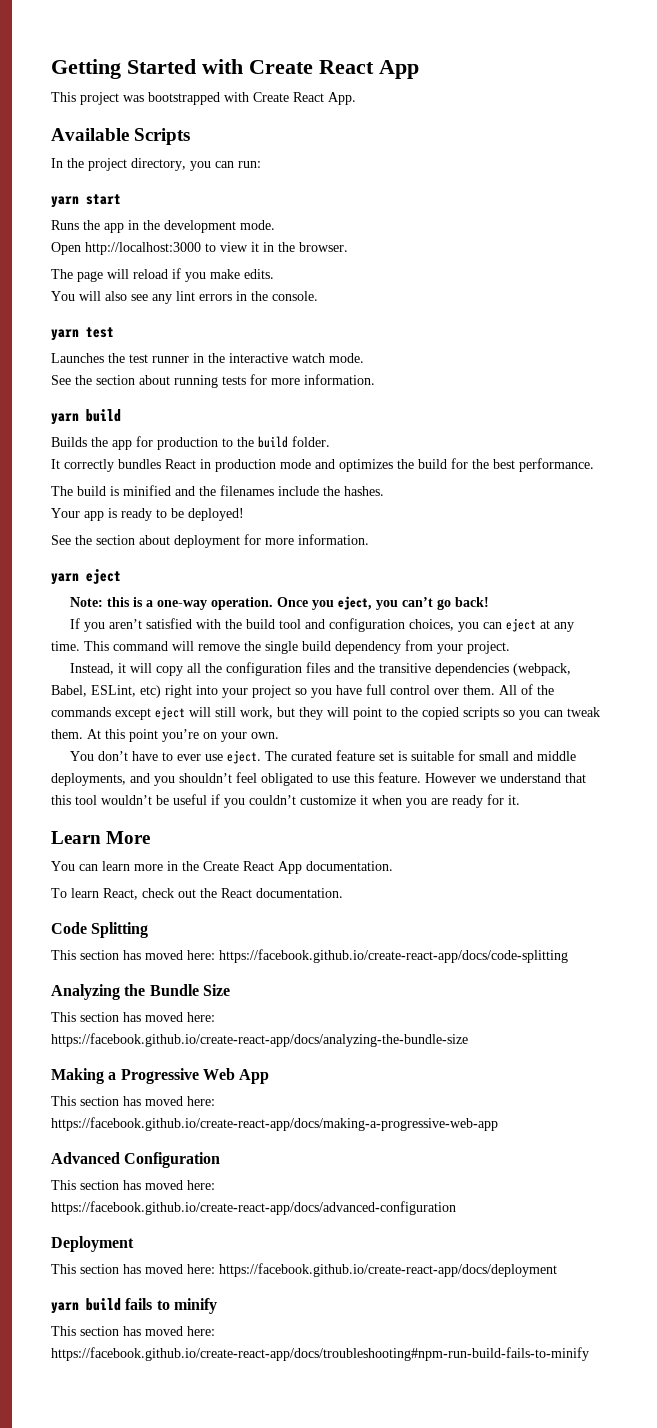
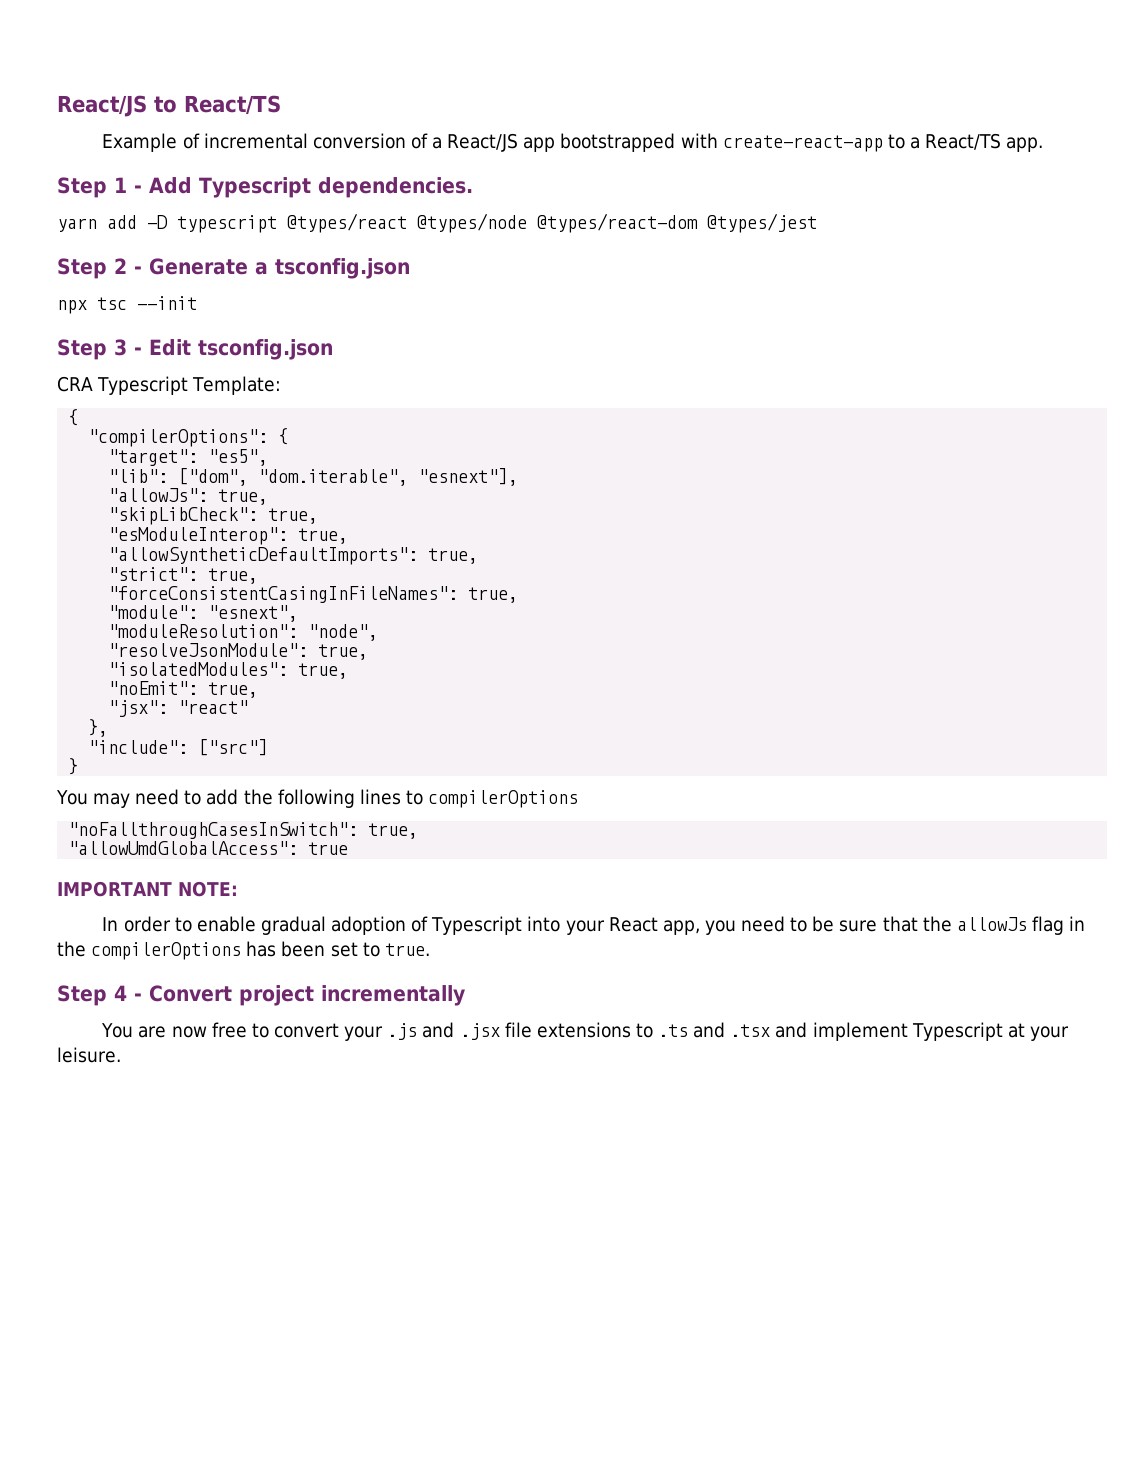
- Getting Started with Create React App
- This project was bootstrapped with Create React App.
- Available Scripts
- In the project directory, you can run:
- yarn start
- Runs the app in the development mode.
- Open http://localhost:3000 to view it in the browser.
- The page will reload if you make edits.
- You will also see any lint errors in the console.
- yarn test
- Launches the test runner in the interactive watch mode.
- See the section about running tests for more information.
- yarn build
- Builds the app for production to the build folder.
- It correctly bundles React in production mode and optimizes the build for the best performance.
- The build is minified and the filenames include the hashes.
- Your app is ready to be deployed!
- See the section about deployment for more information.
- yarn eject
- Note: this is a one-way operation. Once you eject, you can’t go back!
- If you aren’t satisfied with the build tool and configuration choices, you can eject at any time. This command will remove the single build dependency from your project.
- Instead, it will copy all the configuration files and the transitive dependencies (webpack, Babel, ESLint, etc) right into your project so you have full control over them. All of the commands except eject will still work, but they will point to the copied scripts so you can tweak them. At this point you’re on your own.
- You don’t have to ever use eject. The curated feature set is suitable for small and middle deployments, and you shouldn’t feel obligated to use this feature. However we understand that this tool wouldn’t be useful if you couldn’t customize it when you are ready for it.
- Learn More
- You can learn more in the Create React App documentation.
- To learn React, check out the React documentation.
- Code Splitting
- This section has moved here: https://facebook.github.io/create-react-app/docs/code-splitting
- Analyzing the Bundle Size
- This section has moved here: https://facebook.github.io/create-react-app/docs/analyzing-the-bundle-size
- Making a Progressive Web App
- This section has moved here: https://facebook.github.io/create-react-app/docs/making-a-progressive-web-app
- Advanced Configuration
- This section has moved here: https://facebook.github.io/create-react-app/docs/advanced-configuration
- Deployment
- This section has moved here: https://facebook.github.io/create-react-app/docs/deployment
- yarn build fails to minify
- This section has moved here: https://facebook.github.io/create-react-app/docs/troubleshooting#npm-run-build-fails-to-minify
+ React/JS to React/TS
+ Example of incremental conversion of a React/JS app bootstrapped with create-react-app to a React/TS app.
+ Step 1 - Add Typescript dependencies.
+ yarn add -D typescript @types/react @types/node @types/react-dom @types/jest
+ Step 2 - Generate a tsconfig.json
+ npx tsc --init
+ Step 3 - Edit tsconfig.json
+ CRA Typescript Template:
+ {
+ "compilerOptions": {
+ "target": "es5",
+ "lib": ["dom", "dom.iterable", "esnext"],
+ "allowJs": true,
+ "skipLibCheck": true,
+ "esModuleInterop": true,
+ "allowSyntheticDefaultImports": true,
+ "strict": true,
+ "forceConsistentCasingInFileNames": true,
+ "module": "esnext",
+ "moduleResolution": "node",
+ "resolveJsonModule": true,
+ "isolatedModules": true,
+ "noEmit": true,
+ "jsx": "react"
+ },
+ "include": ["src"]
+ }
+ You may need to add the following lines to compilerOptions
+ "noFallthroughCasesInSwitch": true,
+ "allowUmdGlobalAccess": true
+ IMPORTANT NOTE:
+ In order to enable gradual adoption of Typescript into your React app, you need to be sure that the allowJs flag in the compilerOptions has been set to true.
+ Step 4 - Convert project incrementally
+ You are now free to convert your .js and .jsx file extensions to .ts and .tsx and implement Typescript at your leisure.

